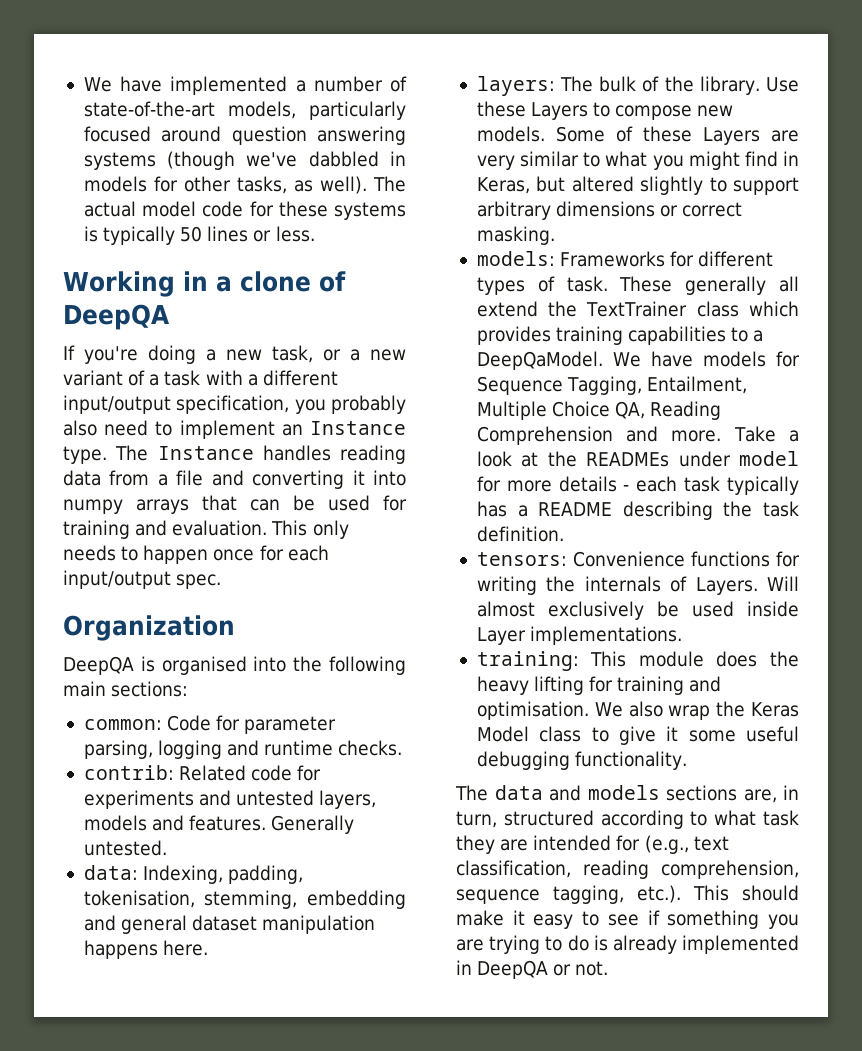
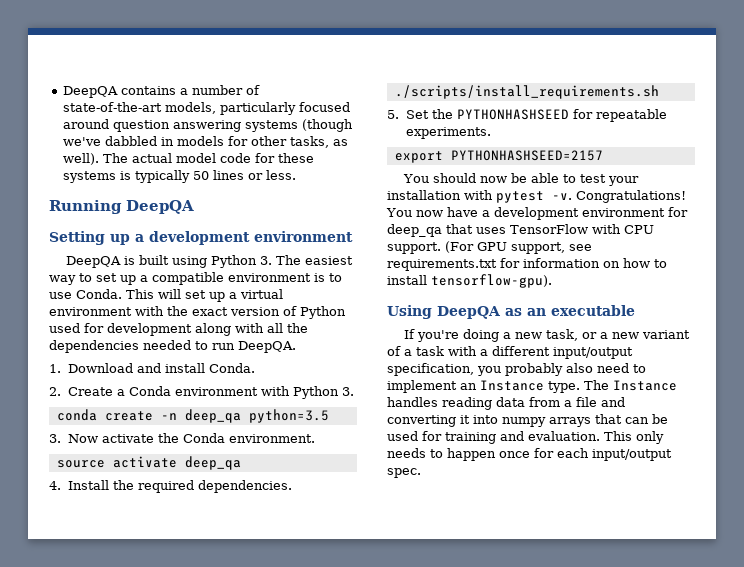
- We have implemented a number of state-of-the-art models, particularly focused around question answering systems (though we've dabbled in models for other tasks, as well).
+ DeepQA contains a number of state-of-the-art models, particularly focused around question answering systems (though we've dabbled in models for other tasks, as well).
- Working in a clone of DeepQA
+ Running DeepQA
+ Setting up a development environment
+ DeepQA is built using Python 3. The easiest way to set up a compatible environment is to use Conda. This will set up a virtual environment with the exact version of Python used for development along with all the dependencies needed to run DeepQA.
+ 1. Download and install Conda.
+ 2. Create a Conda environment with Python 3.
+ conda create -n deep_qa python=3.5
+ 3. Now activate the Conda environment.
+ source activate deep_qa
+ 4. Install the required dependencies.
+ ./scripts/install_requirements.sh
+ 5. Set the PYTHONHASHSEED for repeatable experiments.
+ export PYTHONHASHSEED=2157
+ You should now be able to test your installation with pytest -v. Congratulations! You now have a development environment for deep_qa that uses TensorFlow with CPU support. (For GPU support, see requirements.txt for information on how to install tensorflow-gpu).
+ Using DeepQA as an executable
- Organization
- DeepQA is organised into the following main sections:
- common: Code for parameter parsing, logging and runtime checks.
- contrib: Related code for experiments and untested layers, models and features. Generally untested.
- data: Indexing, padding, tokenisation, stemming, embedding and general dataset manipulation happens here.
- layers: The bulk of the library. Use these Layers to compose new models. Some of these Layers are very similar to what you might find in Keras, but altered slightly to support arbitrary dimensions or correct masking.
- models: Frameworks for different types of task. These generally all extend the TextTrainer class which provides training capabilities to a DeepQaModel. We have models for Sequence Tagging, Entailment, Multiple Choice QA, Reading Comprehension and more. Take a look at the READMEs under model for more details - each task typically has a README describing the task definition.
- tensors: Convenience functions for writing the internals of Layers. Will almost exclusively be used inside Layer implementations.
- training: This module does the heavy lifting for training and optimisation. We also wrap the Keras Model class to give it some useful debugging functionality.
- The data and models sections are, in turn, structured according to what task they are intended for (e.g., text classification, reading comprehension, sequence tagging, etc.). This should make it easy to see if something you are trying to do is already implemented in DeepQA or not.

